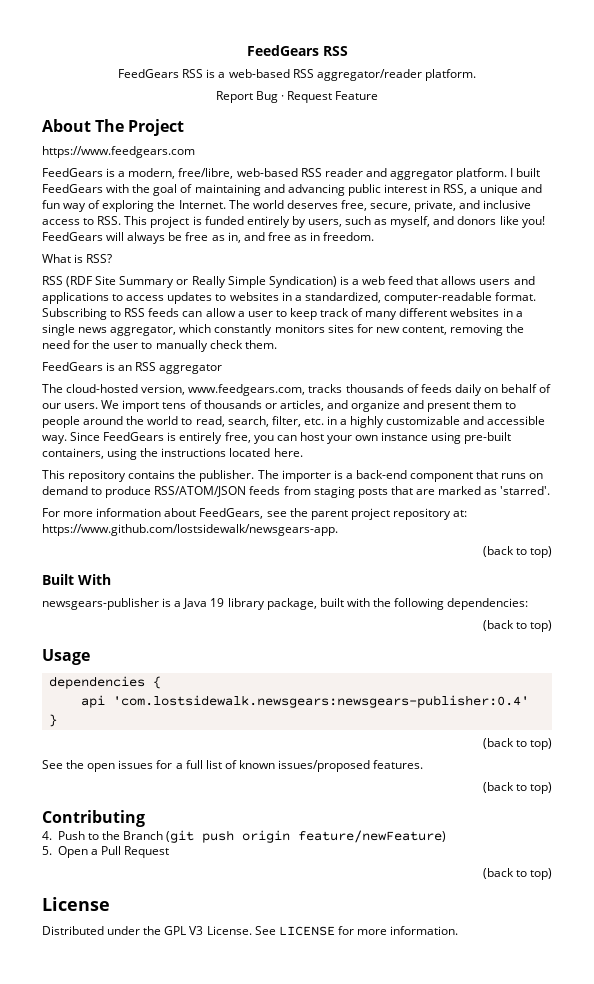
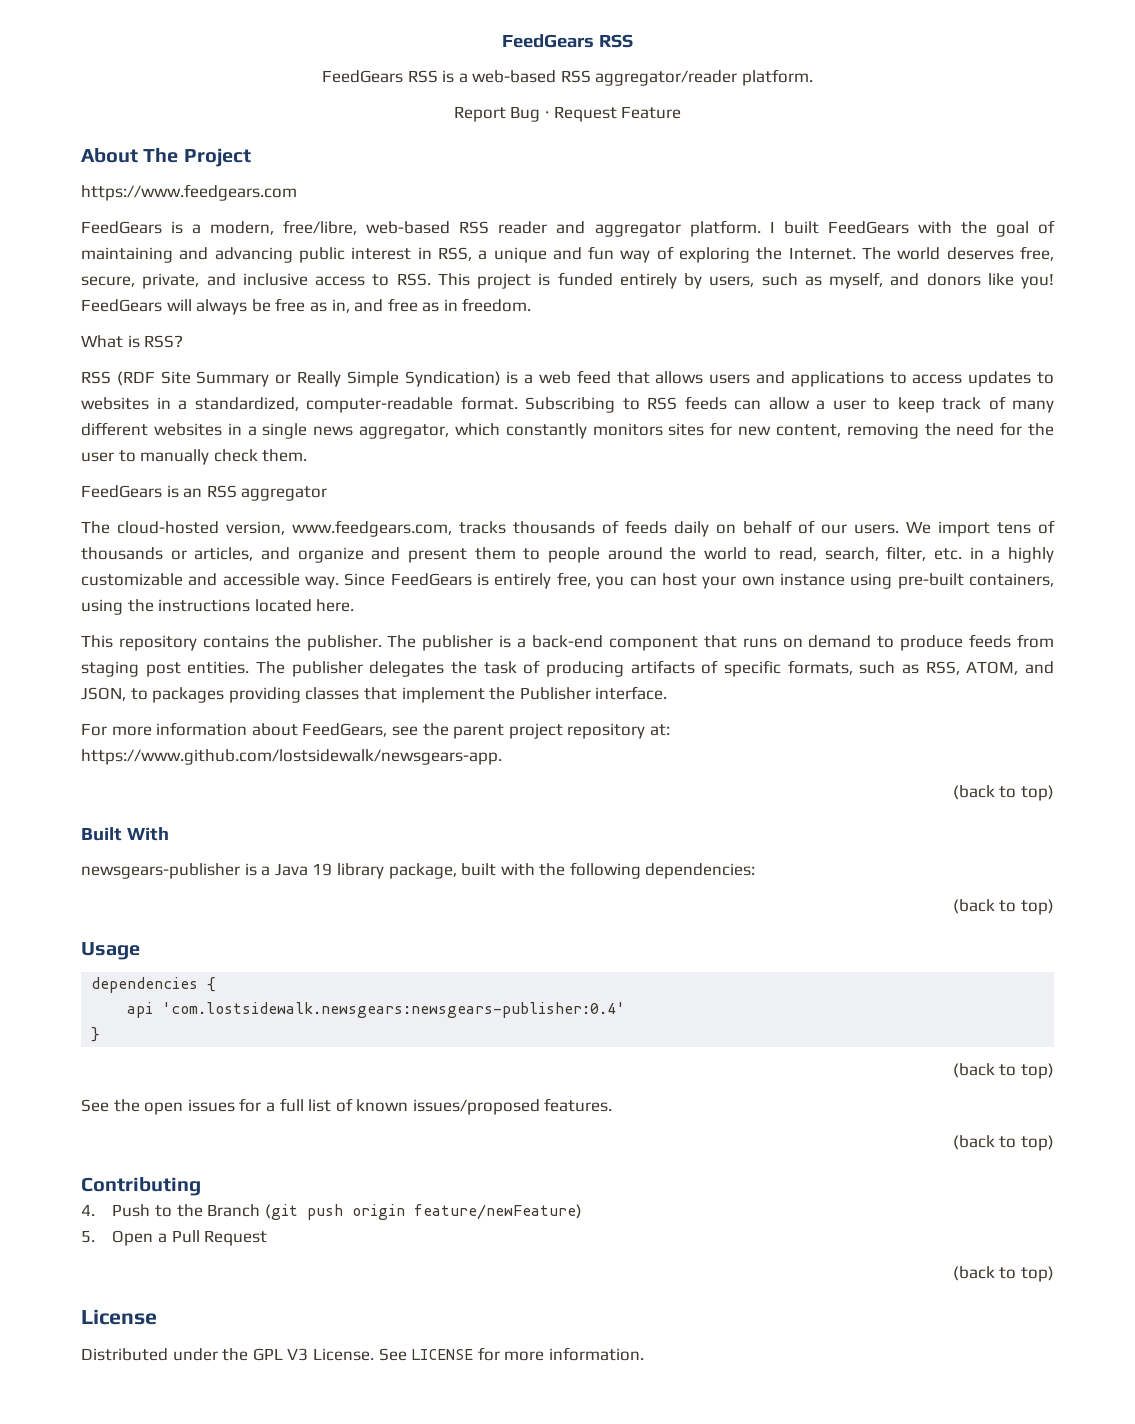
- The importer is a back-end component that runs on demand to produce RSS/ATOM/JSON feeds from staging posts that are marked as 'starred'.
+ The publisher is a back-end component that runs on demand to produce feeds from staging post entities. The publisher delegates the task of producing artifacts of specific formats, such as RSS, ATOM, and JSON, to packages providing classes that implement the Publisher interface.

